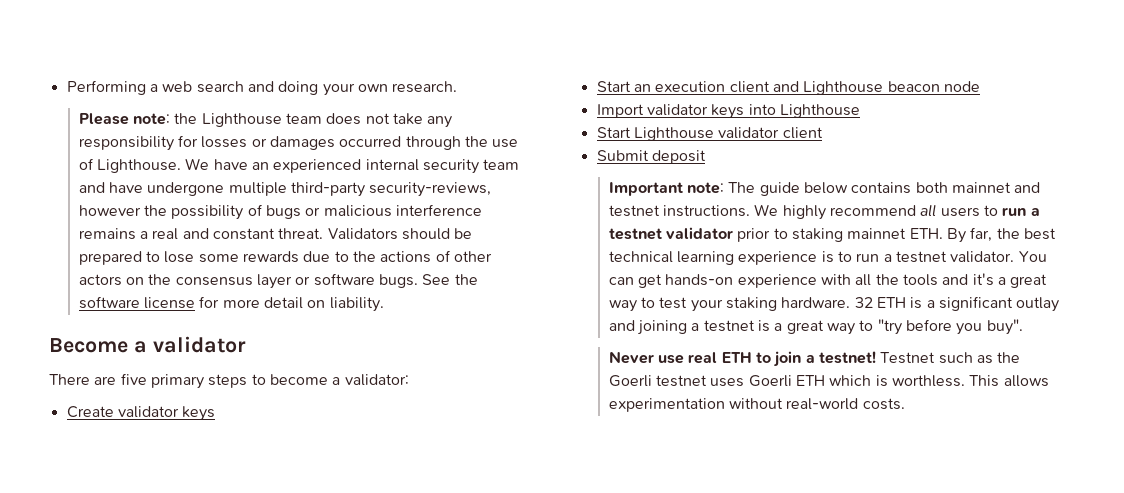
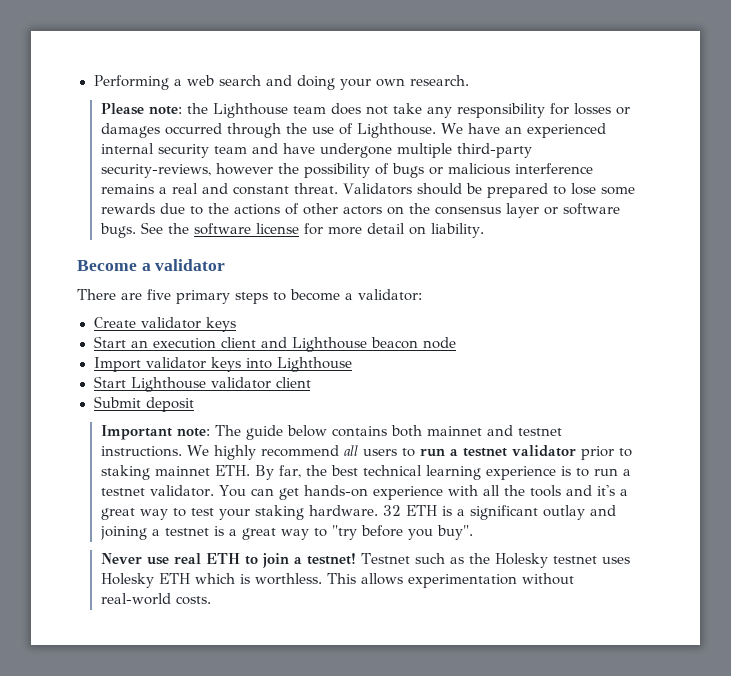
- Testnet such as the Goerli testnet uses Goerli ETH which is worthless.
+ Testnet such as the Holesky testnet uses Holesky ETH which is worthless.

